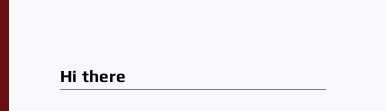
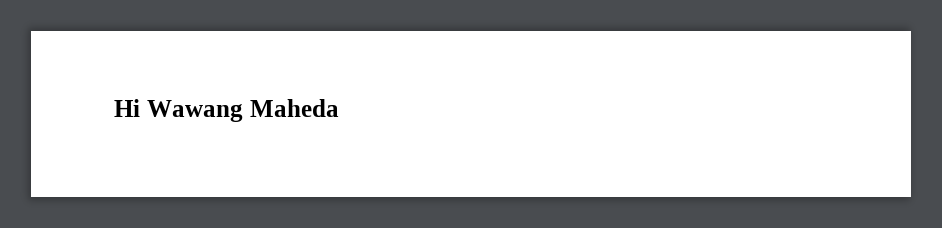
- Hi there
+ Hi Wawang Maheda

